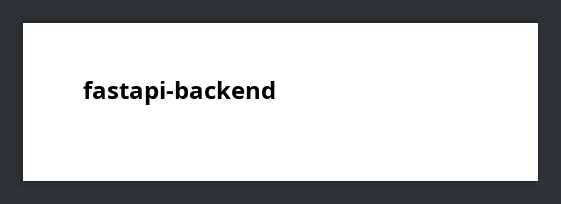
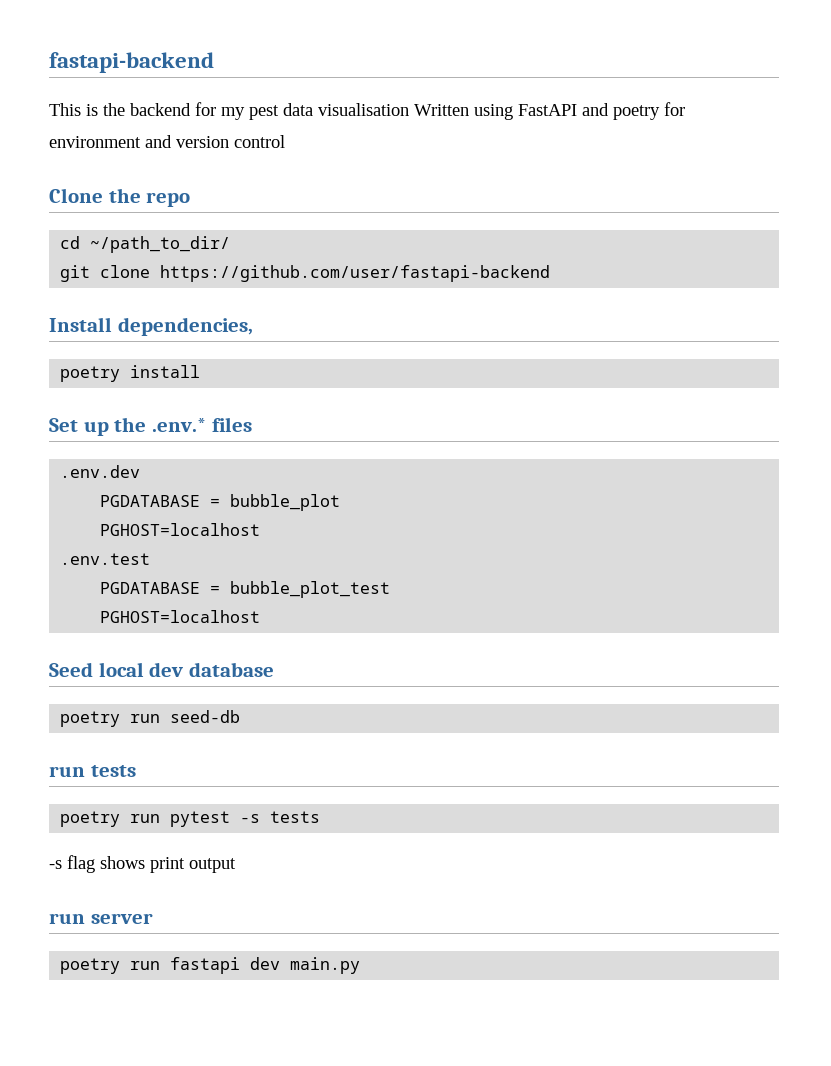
+ This is the backend for my pest data visualisation Written using FastAPI and poetry for environment and version control
+ Clone the repo
+ cd ~/path_to_dir/
+ git clone https://github.com/user/fastapi-backend
+ Install dependencies,
+ poetry install
+ Set up the .env.* files
+ .env.dev
+ PGDATABASE = bubble_plot
+ PGHOST=localhost
+ .env.test
+ PGDATABASE = bubble_plot_test
+ PGHOST=localhost
+ Seed local dev database
+ poetry run seed-db
+ run tests
+ poetry run pytest -s tests
+ -s flag shows print output
+ run server
+ poetry run fastapi dev main.py

